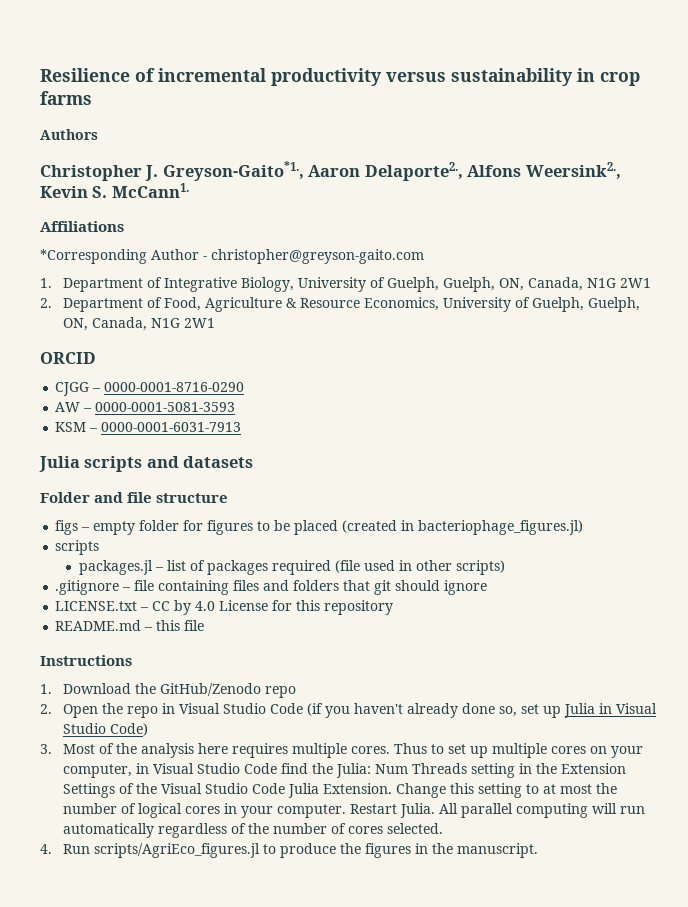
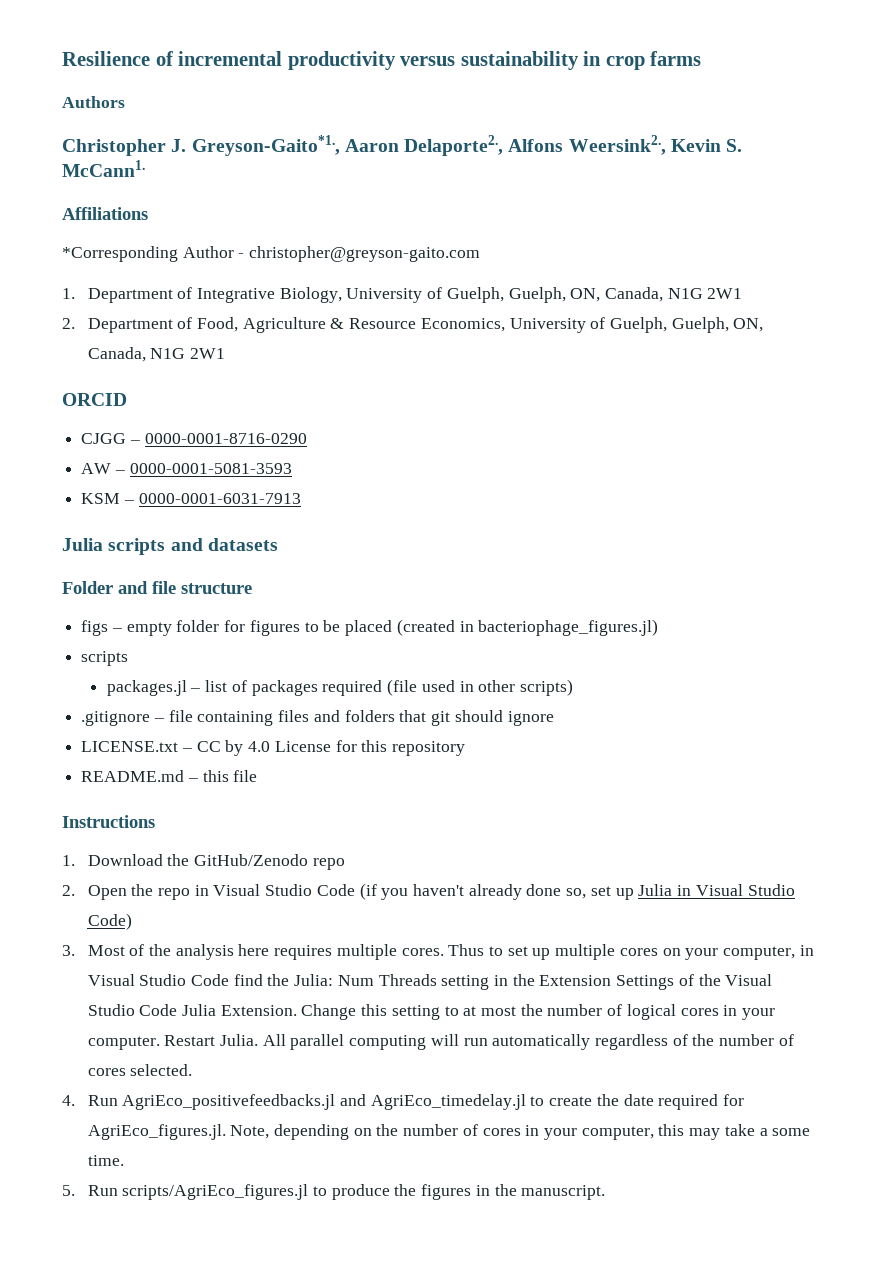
- 4. Run scripts/AgriEco_figures.jl to produce the figures in the manuscript.
+ 4. Run AgriEco_positivefeedbacks.jl and AgriEco_timedelay.jl to create the date required for AgriEco_figures.jl. Note, depending on the number of cores in your computer, this may take a some time.
+ 5. Run scripts/AgriEco_figures.jl to produce the figures in the manuscript.

